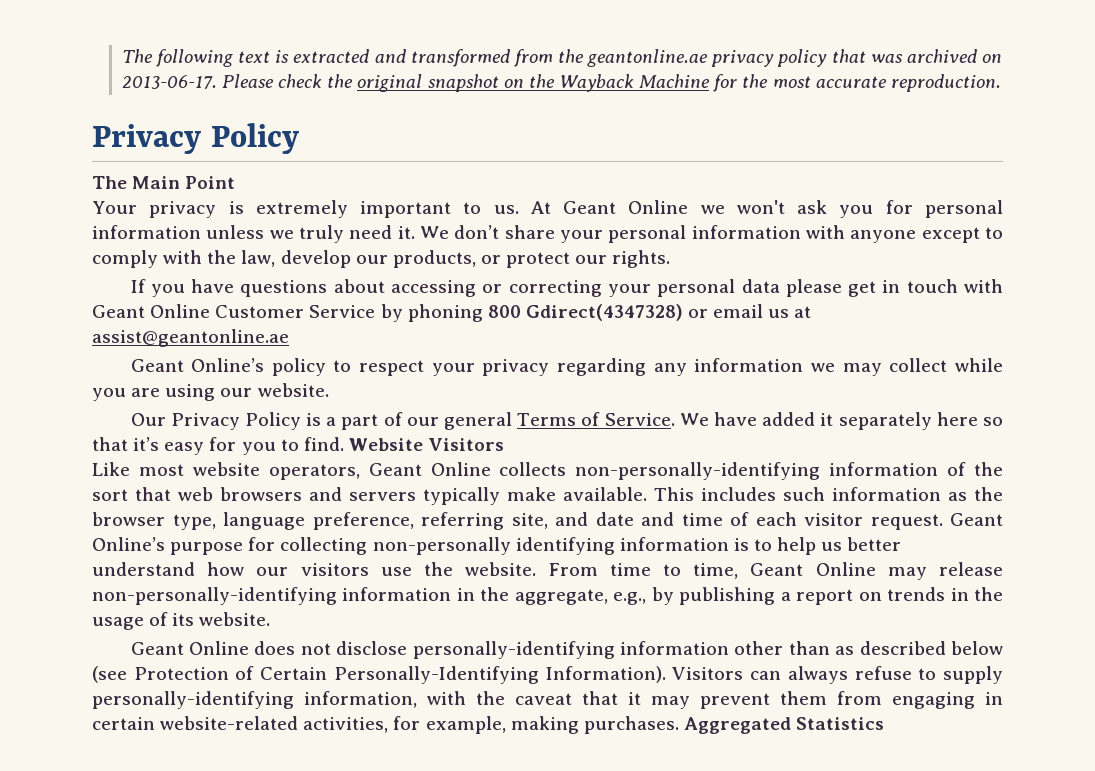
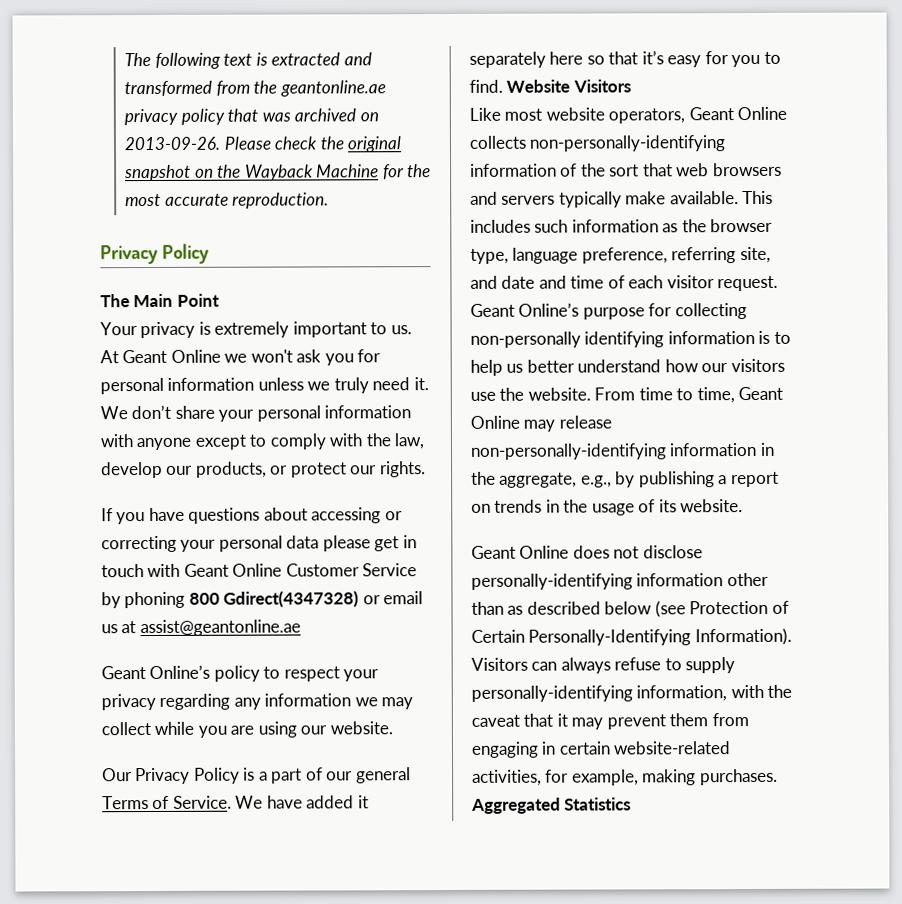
- The following text is extracted and transformed from the geantonline.ae privacy policy that was archived on 2013-06-17.
+ The following text is extracted and transformed from the geantonline.ae privacy policy that was archived on 2013-09-26.

